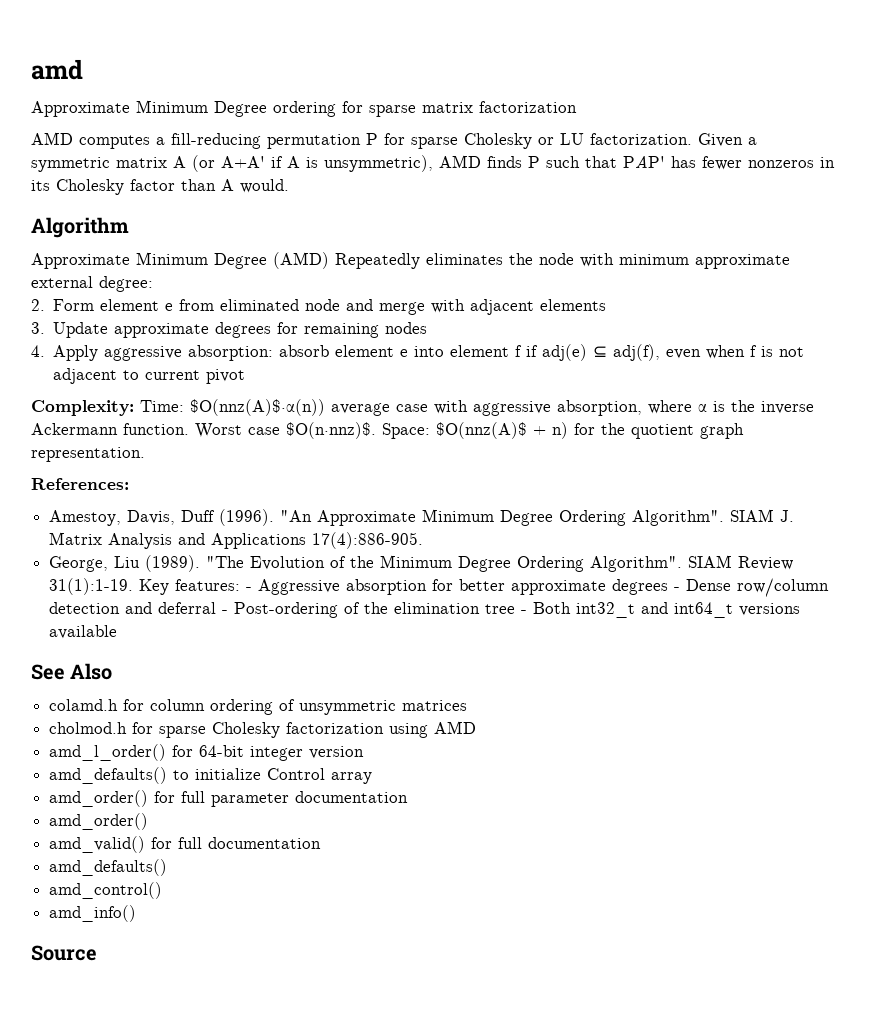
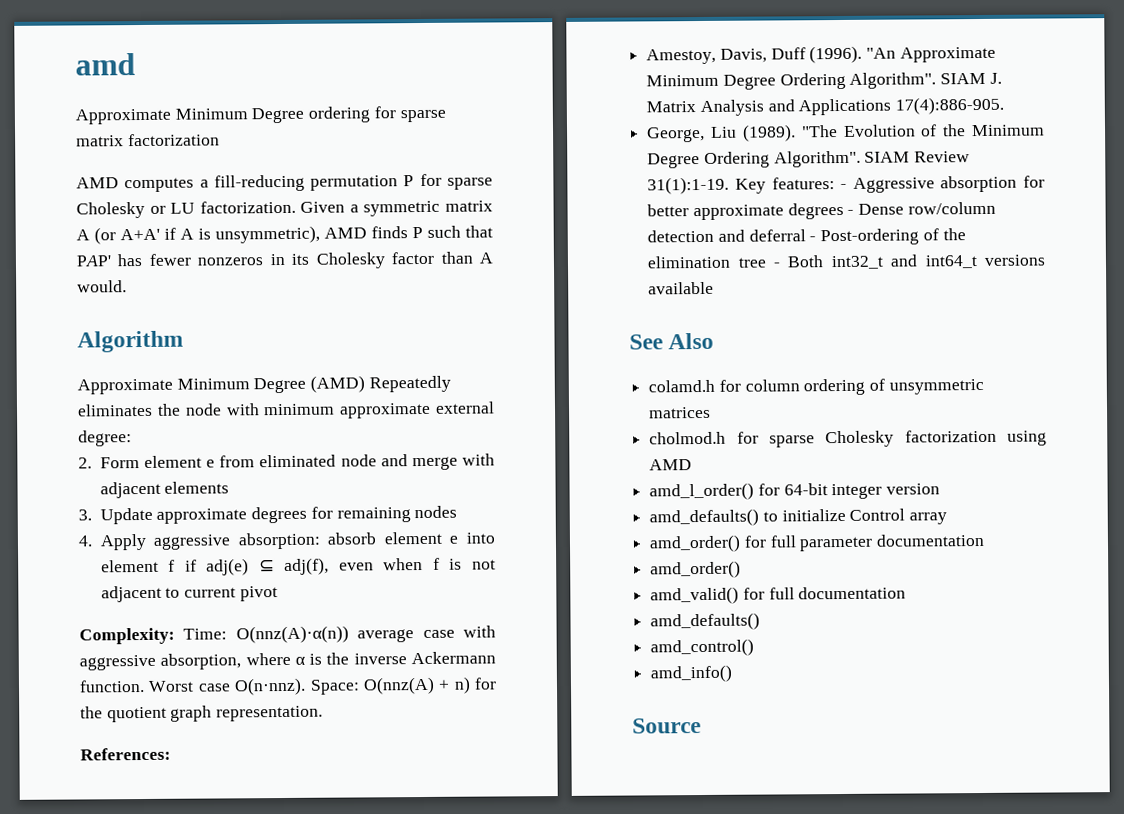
- Complexity: Time: $O(nnz(A)$·α(n)) average case with aggressive absorption, where α is the inverse Ackermann function.
+ Complexity: Time: O(nnz(A)·α(n)) average case with aggressive absorption, where α is the inverse Ackermann function.
- Worst case $O(n·nnz)$. Space: $O(nnz(A)$ + n) for the quotient graph representation.
+ Worst case O(n·nnz). Space: O(nnz(A) + n) for the quotient graph representation.

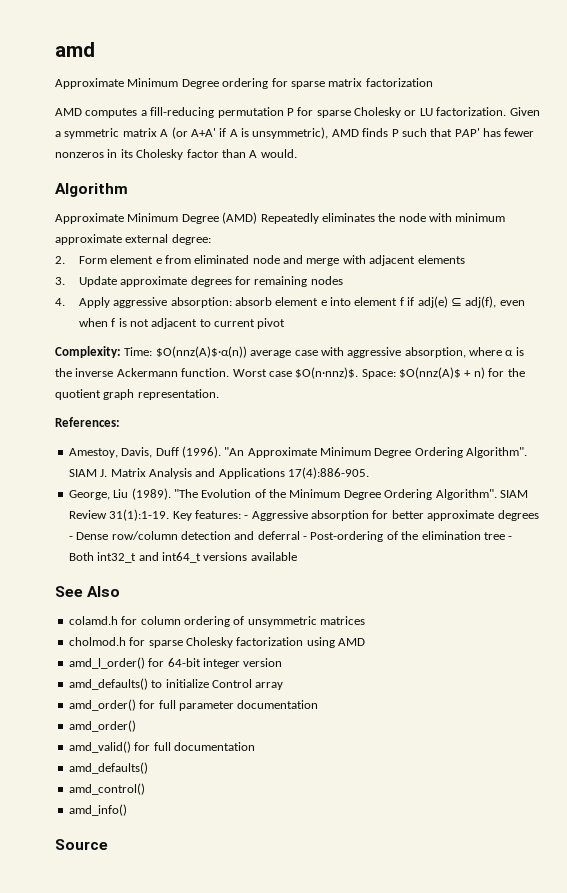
- Complexity: Time: O(nnz(A)·α(n)) average case with aggressive absorption, where α is the inverse Ackermann function.
+ Complexity: Time: $O(nnz(A)$·α(n)) average case with aggressive absorption, where α is the inverse Ackermann function.
- Worst case O(n·nnz). Space: O(nnz(A) + n) for the quotient graph representation.
+ Worst case $O(n·nnz)$. Space: $O(nnz(A)$ + n) for the quotient graph representation.

